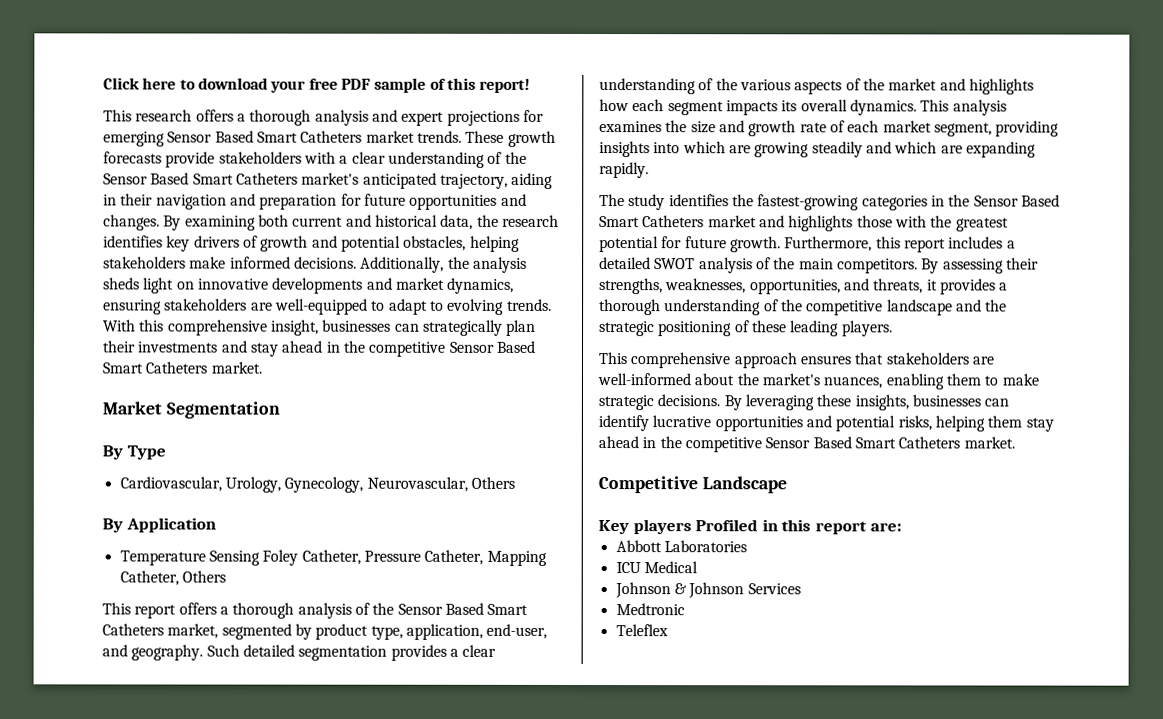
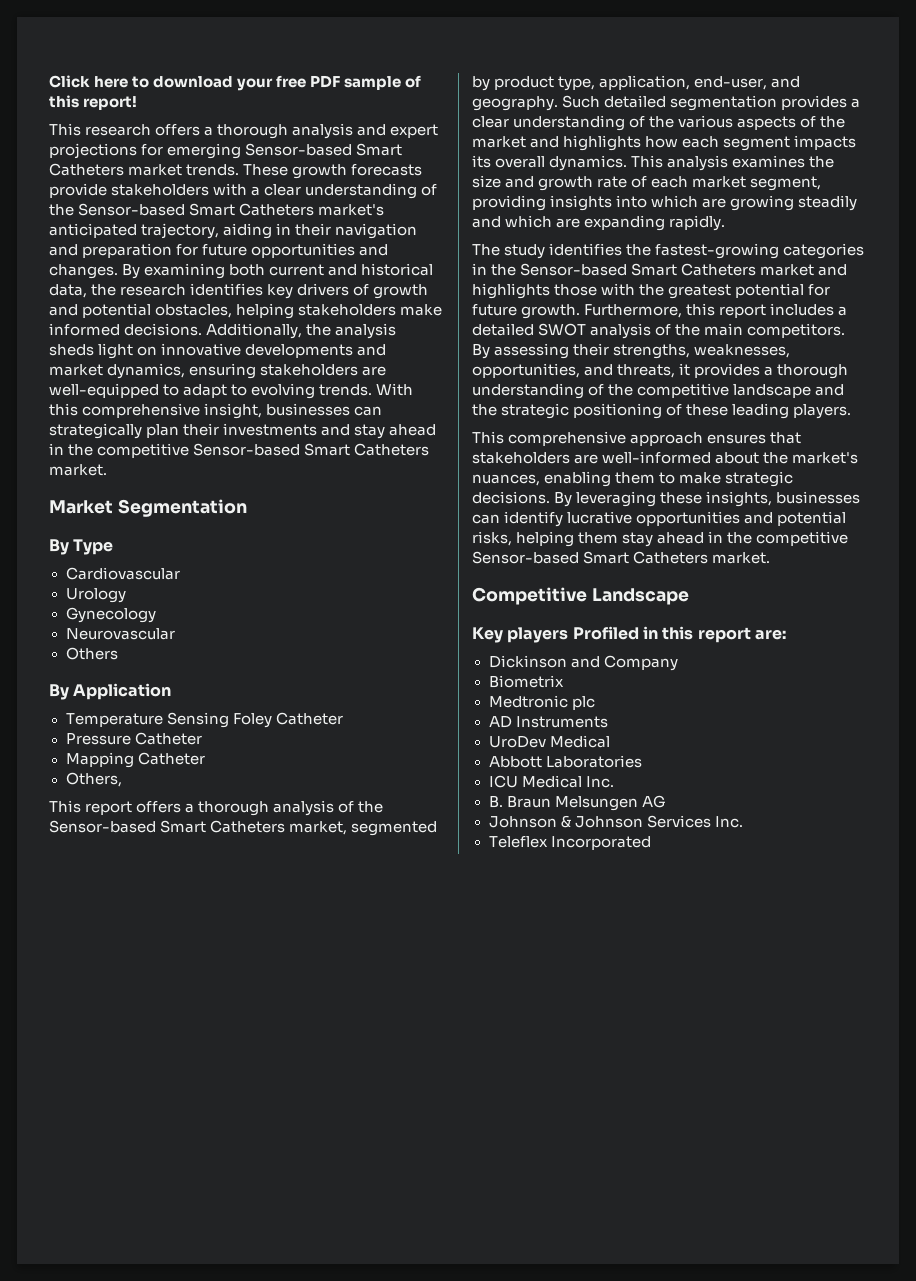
- This research offers a thorough analysis and expert projections for emerging Sensor Based Smart Catheters market trends.
+ This research offers a thorough analysis and expert projections for emerging Sensor-based Smart Catheters market trends.
- These growth forecasts provide stakeholders with a clear understanding of the Sensor Based Smart Catheters market's anticipated trajectory, aiding in their navigation and preparation for future opportunities and changes.
+ These growth forecasts provide stakeholders with a clear understanding of the Sensor-based Smart Catheters market's anticipated trajectory, aiding in their navigation and preparation for future opportunities and changes.
- With this comprehensive insight, businesses can strategically plan their investments and stay ahead in the competitive Sensor Based Smart Catheters market.
+ With this comprehensive insight, businesses can strategically plan their investments and stay ahead in the competitive Sensor-based Smart Catheters market.
- Cardiovascular, Urology, Gynecology, Neurovascular, Others
+ Cardiovascular
+ Urology
+ Gynecology
+ Neurovascular
+ Others
- Temperature Sensing Foley Catheter, Pressure Catheter, Mapping Catheter, Others
+ Temperature Sensing Foley Catheter
+ Pressure Catheter
+ Mapping Catheter
+ Others,
- This report offers a thorough analysis of the Sensor Based Smart Catheters market, segmented by product type, application, end-user, and geography.
+ This report offers a thorough analysis of the Sensor-based Smart Catheters market, segmented by product type, application, end-user, and geography.
- The study identifies the fastest-growing categories in the Sensor Based Smart Catheters market and highlights those with the greatest potential for future growth.
+ The study identifies the fastest-growing categories in the Sensor-based Smart Catheters market and highlights those with the greatest potential for future growth.
- By leveraging these insights, businesses can identify lucrative opportunities and potential risks, helping them stay ahead in the competitive Sensor Based Smart Catheters market.
+ By leveraging these insights, businesses can identify lucrative opportunities and potential risks, helping them stay ahead in the competitive Sensor-based Smart Catheters market.
+ Dickinson and Company
+ Biometrix
+ Medtronic plc
+ AD Instruments
+ UroDev Medical
- ICU Medical
+ ICU Medical Inc.
+ B. Braun Melsungen AG
- Johnson & Johnson Services
- Medtronic
+ Johnson & Johnson Services Inc.
- Teleflex
+ Teleflex Incorporated

